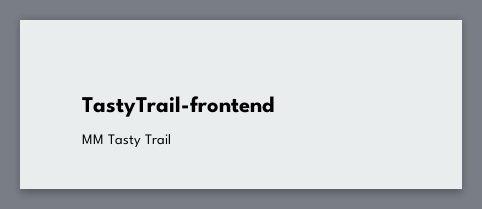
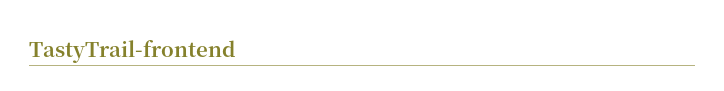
- MM Tasty Trail

